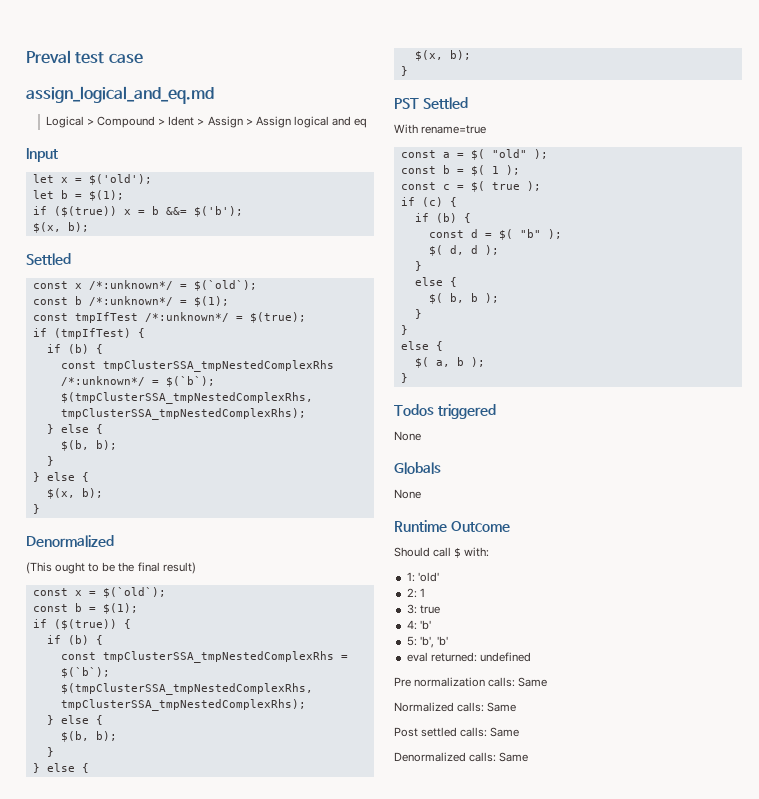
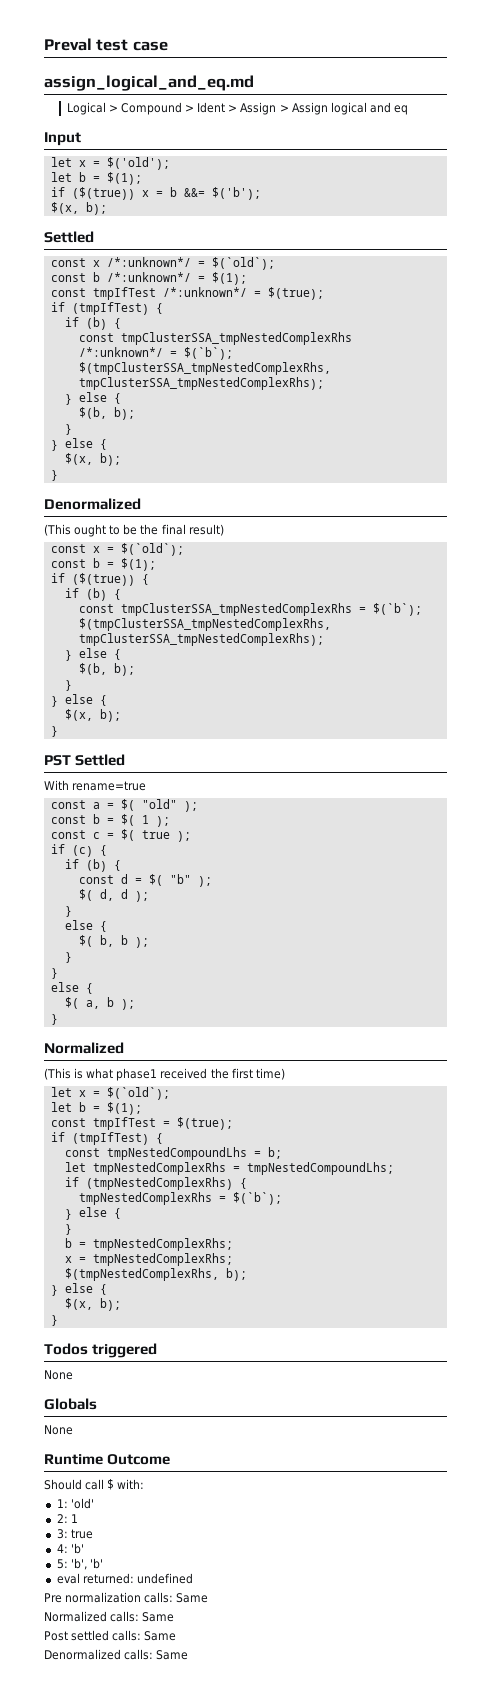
  $( a, b );
+ }
+ Normalized
+ (This is what phase1 received the first time)
+ let x = $(`old`);
+ let b = $(1);
+ const tmpIfTest = $(true);
+ if (tmpIfTest) {
+ const tmpNestedCompoundLhs = b;
+ let tmpNestedComplexRhs = tmpNestedCompoundLhs;
+ if (tmpNestedComplexRhs) {
+ tmpNestedComplexRhs = $(`b`);
+ } else {
+ }
+ b = tmpNestedComplexRhs;
+ x = tmpNestedComplexRhs;
+ $(tmpNestedComplexRhs, b);
+ } else {
+ $(x, b);

